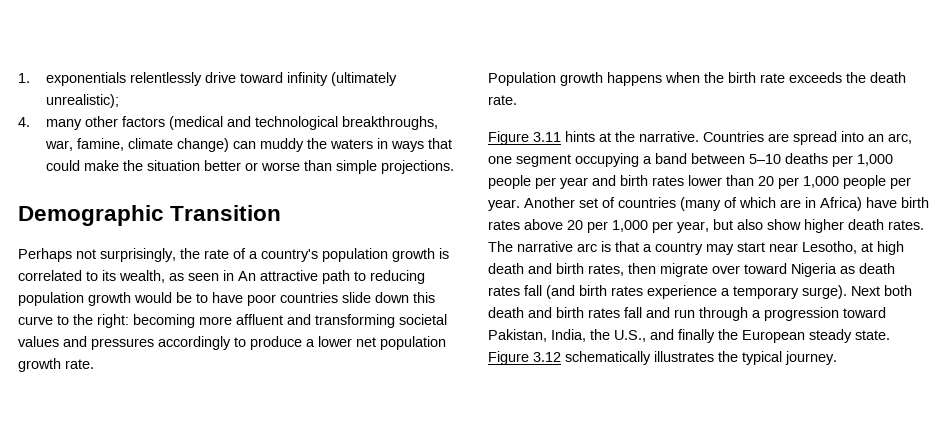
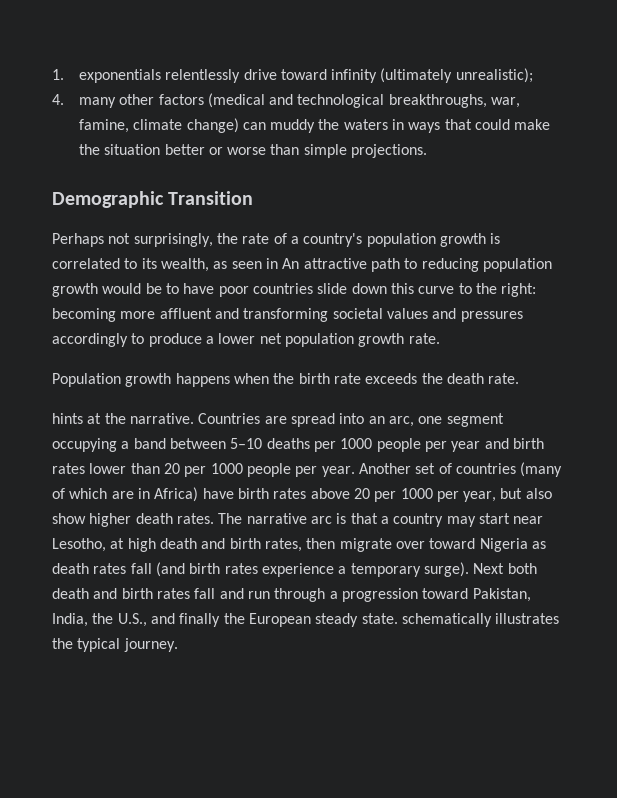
- Figure 3.11 hints at the narrative.
+ hints at the narrative.
- Countries are spread into an arc, one segment occupying a band between 5–10 deaths per 1,000 people per year and birth rates lower than 20 per 1,000 people per year.
+ Countries are spread into an arc, one segment occupying a band between 5–10 deaths per 1000 people per year and birth rates lower than 20 per 1000 people per year.
- Another set of countries (many of which are in Africa) have birth rates above 20 per 1,000 per year, but also show higher death rates.
+ Another set of countries (many of which are in Africa) have birth rates above 20 per 1000 per year, but also show higher death rates.
- Next both death and birth rates fall and run through a progression toward Pakistan, India, the U.S., and finally the European steady state. Figure 3.12 schematically illustrates the typical journey.
+ Next both death and birth rates fall and run through a progression toward Pakistan, India, the U.S., and finally the European steady state. schematically illustrates the typical journey.

